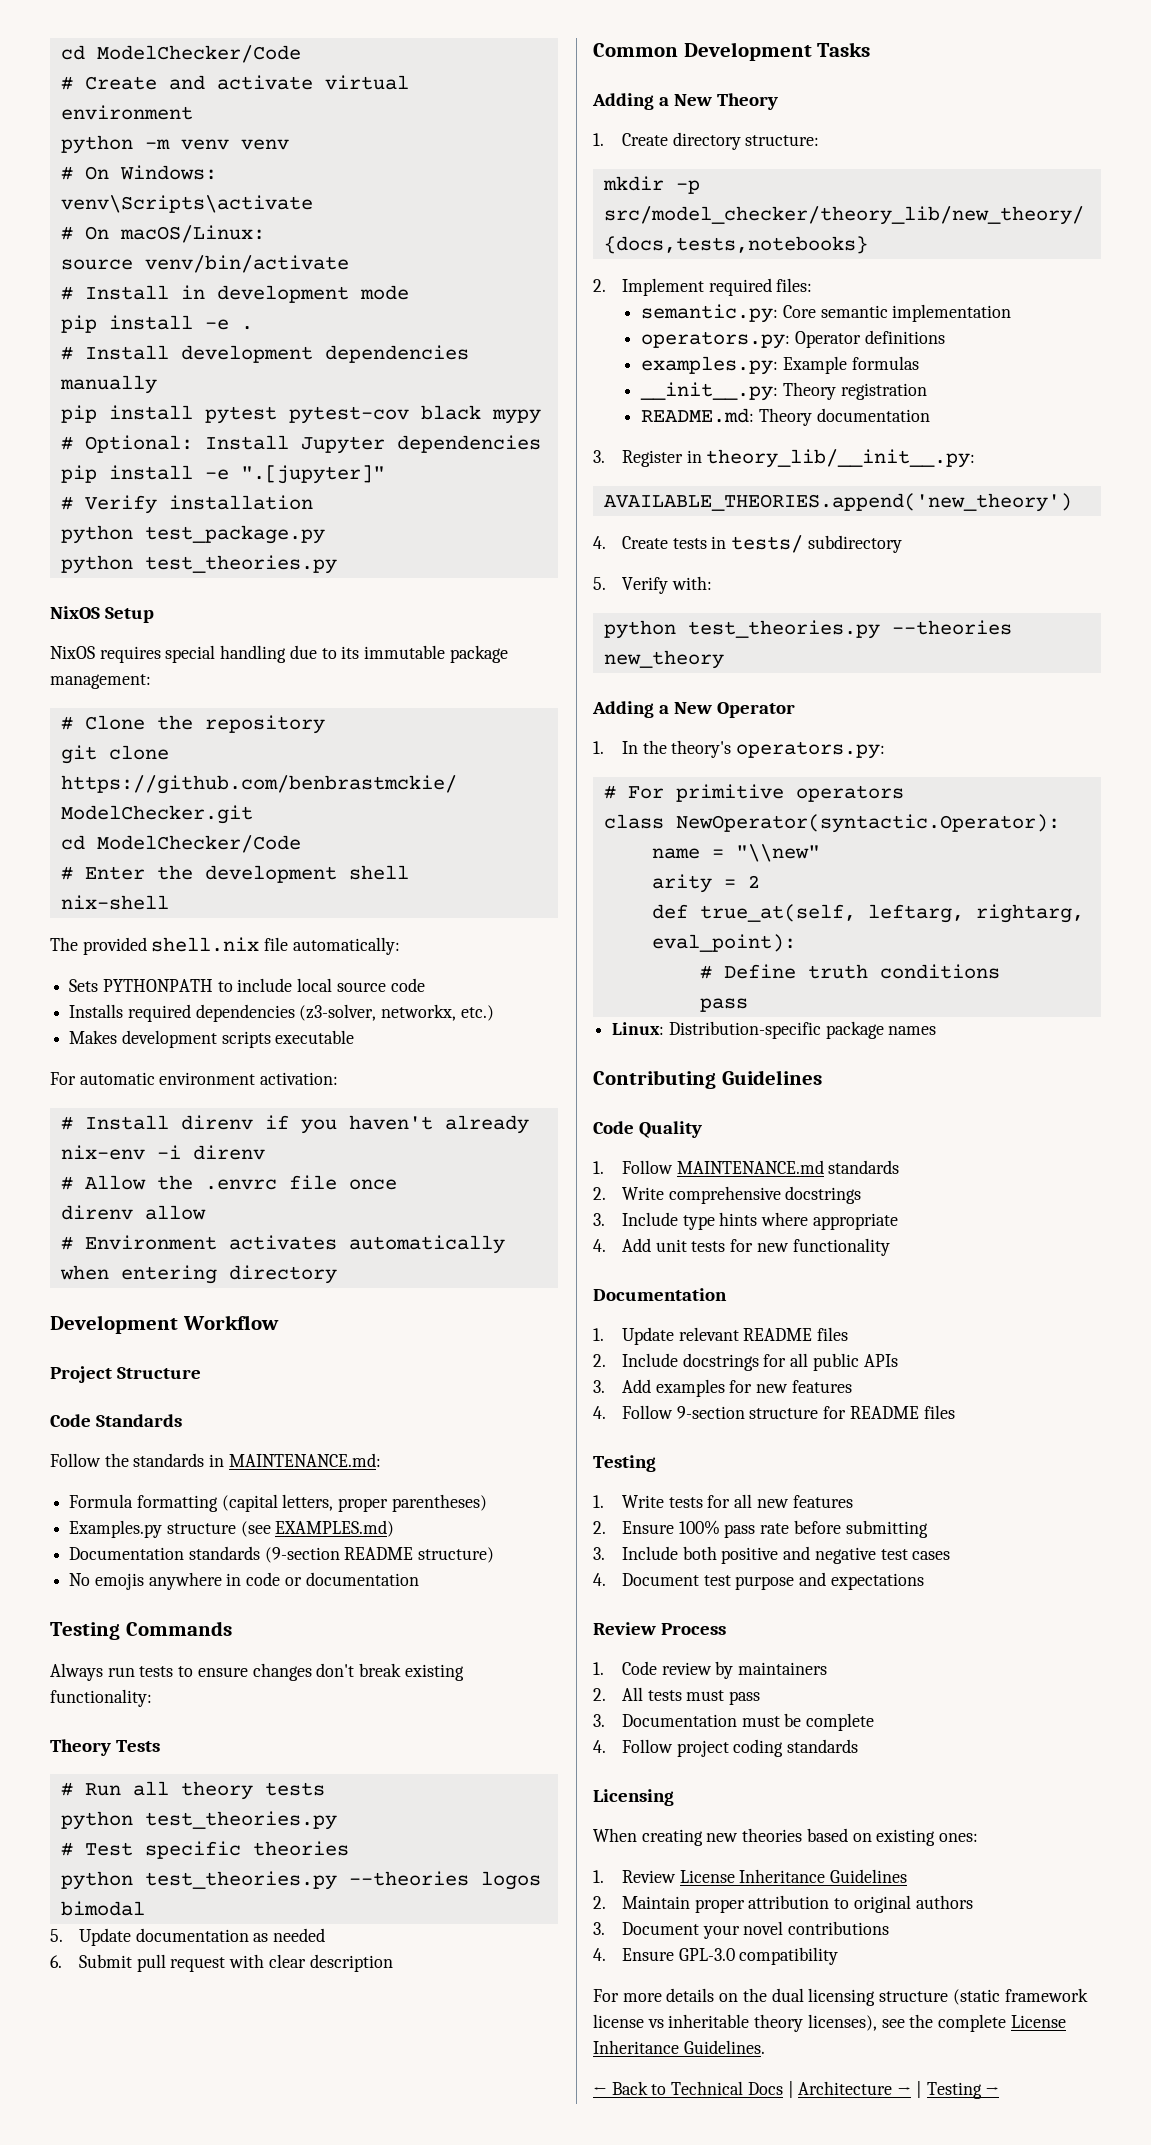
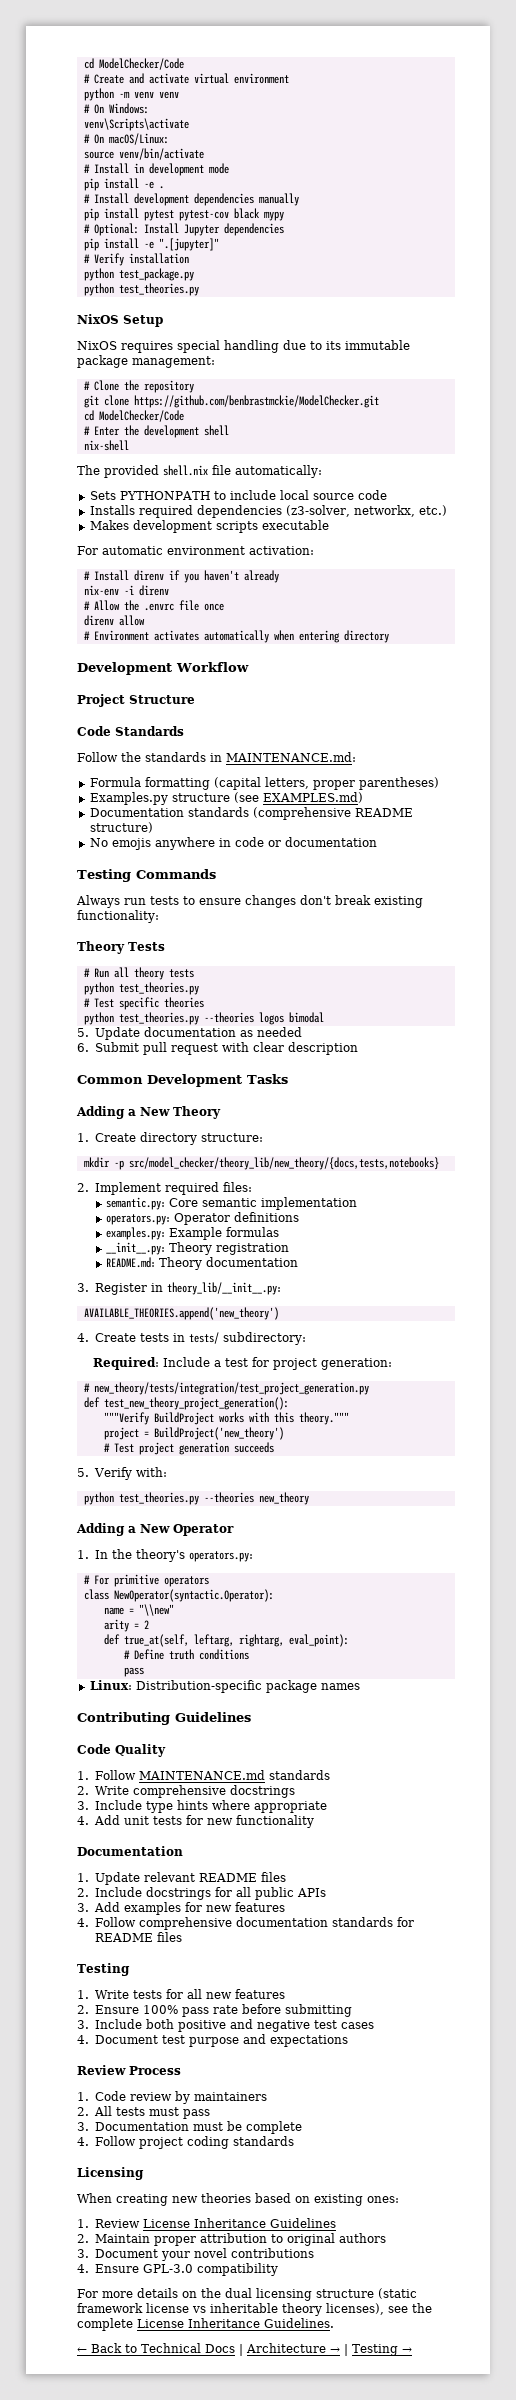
- Documentation standards (9-section README structure)
+ Documentation standards (comprehensive README structure)
- 4. Create tests in tests/ subdirectory
+ 4. Create tests in tests/ subdirectory:
+ Required: Include a test for project generation:
+ # new_theory/tests/integration/test_project_generation.py
+ def test_new_theory_project_generation():
+ """Verify BuildProject works with this theory."""
+ project = BuildProject('new_theory')
+ # Test project generation succeeds
- 4. Follow 9-section structure for README files
+ 4. Follow comprehensive documentation standards for README files

